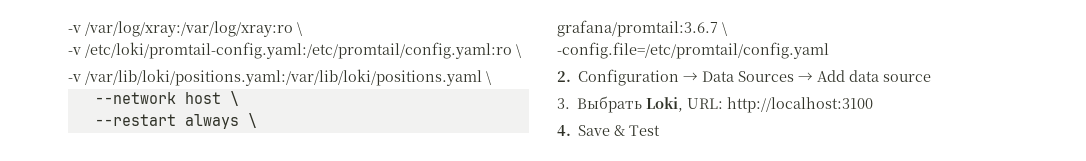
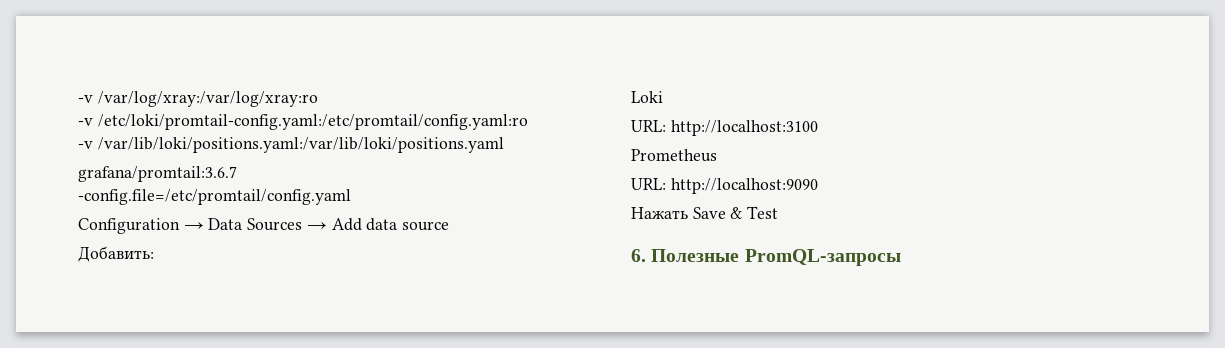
- -v /var/log/xray:/var/log/xray:ro \
+ -v /var/log/xray:/var/log/xray:ro
- -v /etc/loki/promtail-config.yaml:/etc/promtail/config.yaml:ro \
+ -v /etc/loki/promtail-config.yaml:/etc/promtail/config.yaml:ro
- -v /var/lib/loki/positions.yaml:/var/lib/loki/positions.yaml \
- --network host \
- --restart always \
+ -v /var/lib/loki/positions.yaml:/var/lib/loki/positions.yaml
- grafana/promtail:3.6.7 \
+ grafana/promtail:3.6.7
- 2. Configuration → Data Sources → Add data source
+ Configuration → Data Sources → Add data source
- 3. Выбрать Loki, URL: http://localhost:3100
+ Добавить:
+ Loki
+ URL: http://localhost:3100
- 4. Save & Test
+ Prometheus
+ URL: http://localhost:9090
+ Нажать Save & Test
+ 6. Полезные PromQL-запросы

